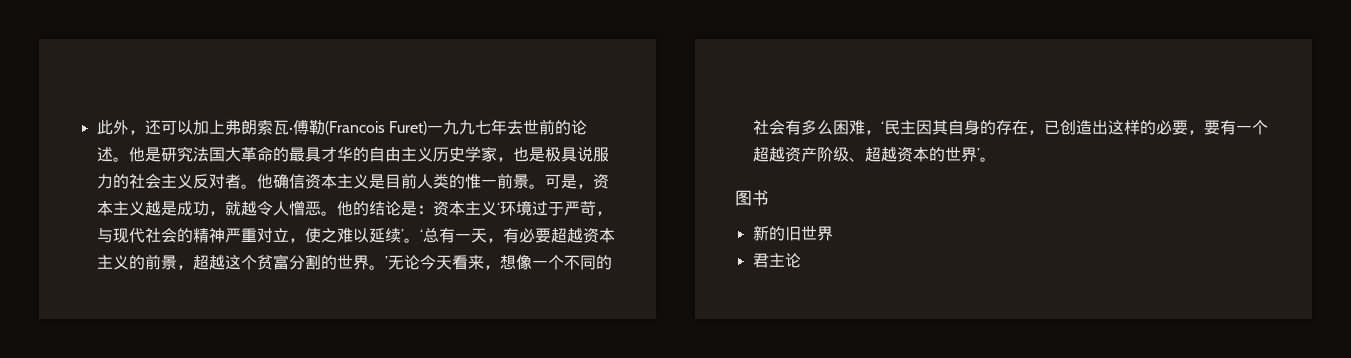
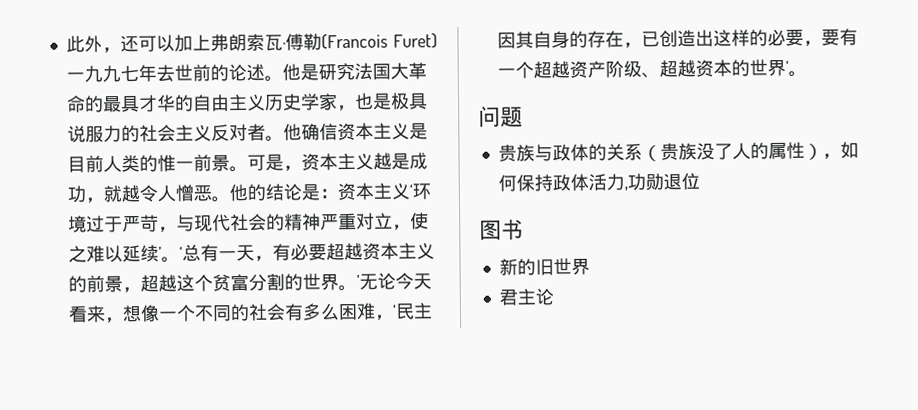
+ 问题
+ 贵族与政体的关系（贵族没了人的属性），如何保持政体活力,功勋退位

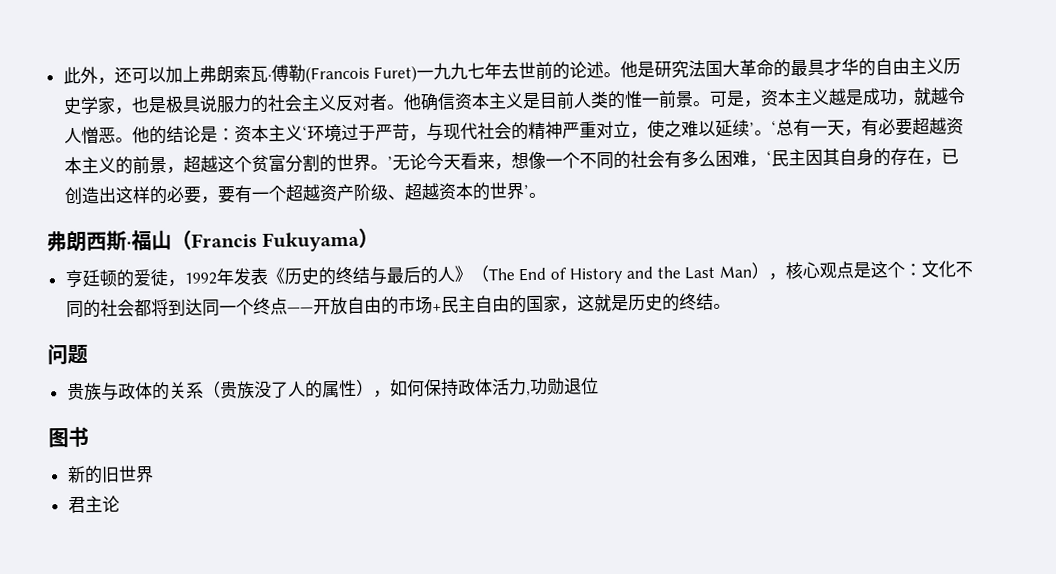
+ 弗朗西斯·福山（Francis Fukuyama）
+ 亨廷顿的爱徒，1992年发表《历史的终结与最后的人》（The End of History and the Last Man），核心观点是这个：文化不同的社会都将到达同一个终点——开放自由的市场+民主自由的国家，这就是历史的终结。

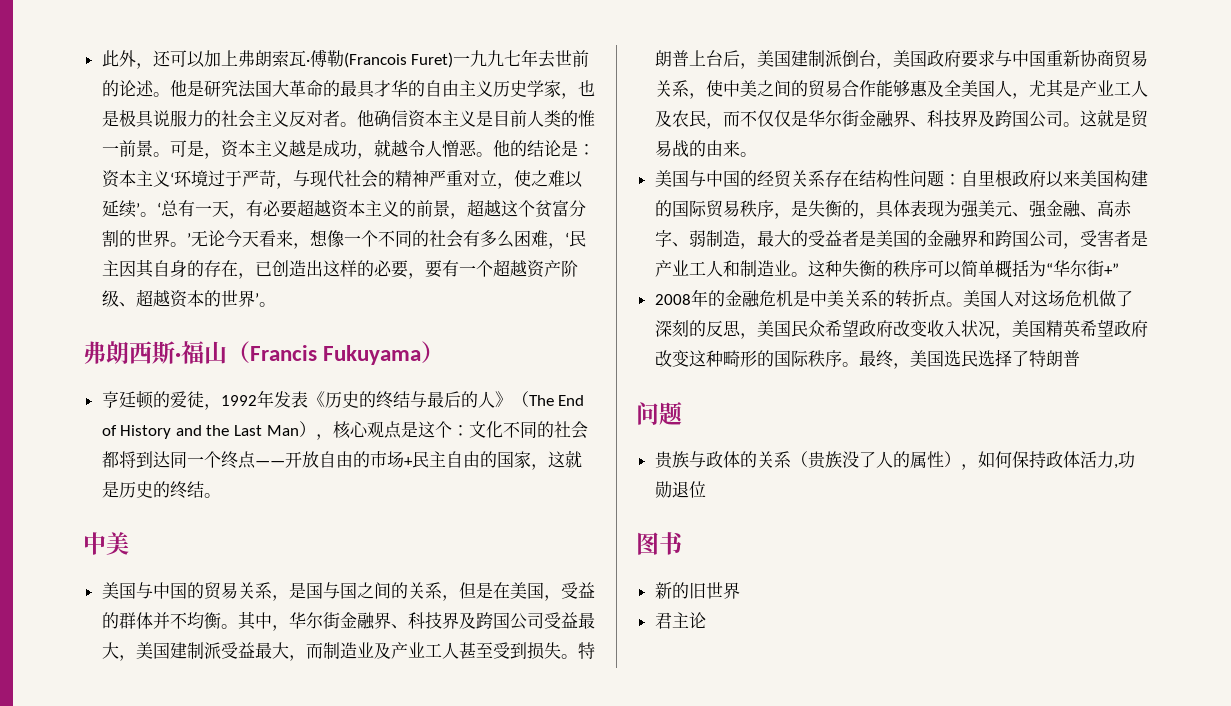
  亨廷顿的爱徒，1992年发表《历史的终结与最后的人》（The End of History and the Last Man），核心观点是这个：文化不同的社会都将到达同一个终点——开放自由的市场+民主自由的国家，这就是历史的终结。
+ 中美
+ 美国与中国的贸易关系，是国与国之间的关系，但是在美国，受益的群体并不均衡。其中，华尔街金融界、科技界及跨国公司受益最大，美国建制派受益最大，而制造业及产业工人甚至受到损失。特朗普上台后，美国建制派倒台，美国政府要求与中国重新协商贸易关系，使中美之间的贸易合作能够惠及全美国人，尤其是产业工人及农民，而不仅仅是华尔街金融界、科技界及跨国公司。这就是贸易战的由来。
+ 美国与中国的经贸关系存在结构性问题：自里根政府以来美国构建的国际贸易秩序，是失衡的，具体表现为强美元、强金融、高赤字、弱制造，最大的受益者是美国的金融界和跨国公司，受害者是产业工人和制造业。这种失衡的秩序可以简单概括为“华尔街+”
+ 2008年的金融危机是中美关系的转折点。美国人对这场危机做了深刻的反思，美国民众希望政府改变收入状况，美国精英希望政府改变这种畸形的国际秩序。最终，美国选民选择了特朗普

